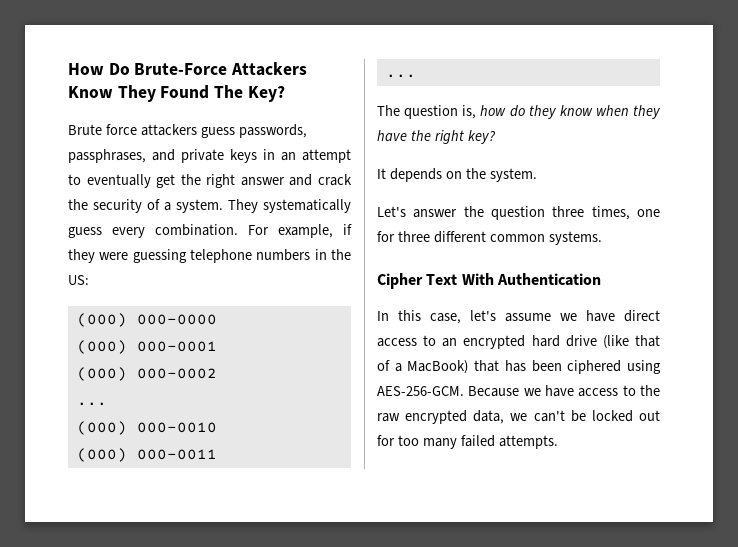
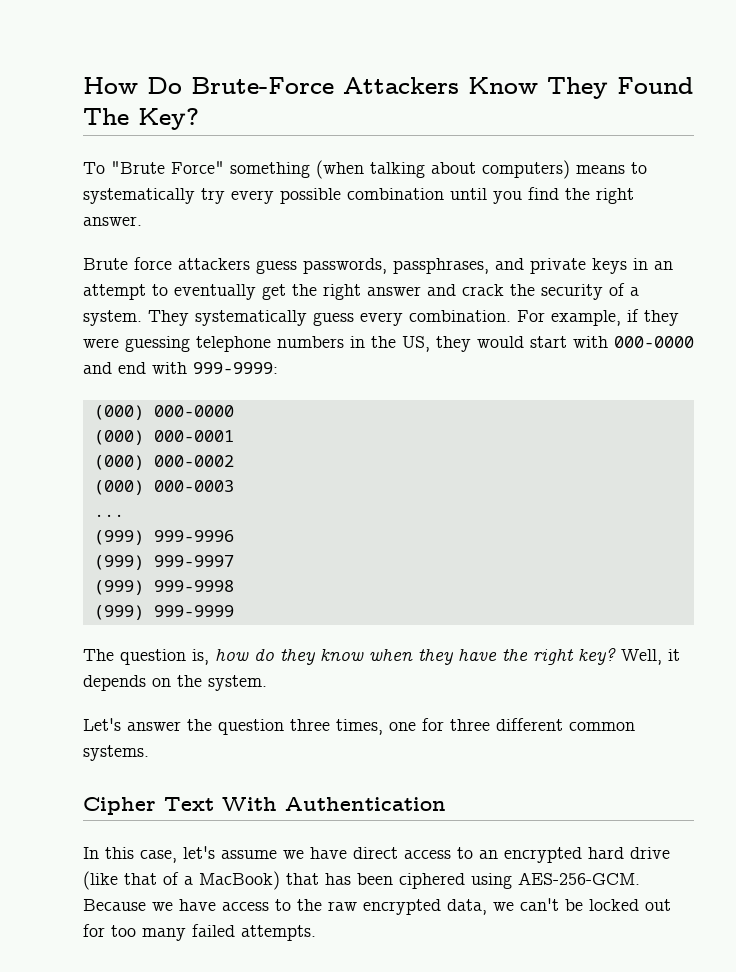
+ To "Brute Force" something (when talking about computers) means to systematically try every possible combination until you find the right answer.
- For example, if they were guessing telephone numbers in the US:
+ For example, if they were guessing telephone numbers in the US, they would start with 000-0000 and end with 999-9999:
  (000) 000-0002
+ (000) 000-0003
  ...
- (000) 000-0010
- (000) 000-0011
- ...
+ (999) 999-9996
+ (999) 999-9997
+ (999) 999-9998
+ (999) 999-9999
- The question is, how do they know when they have the right key?
- It depends on the system.
+ The question is, how do they know when they have the right key? Well, it depends on the system.

